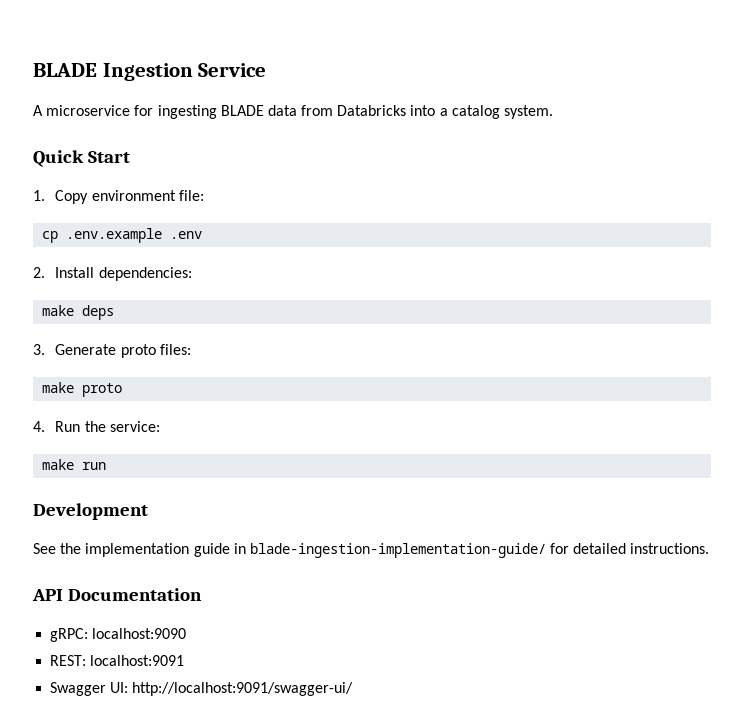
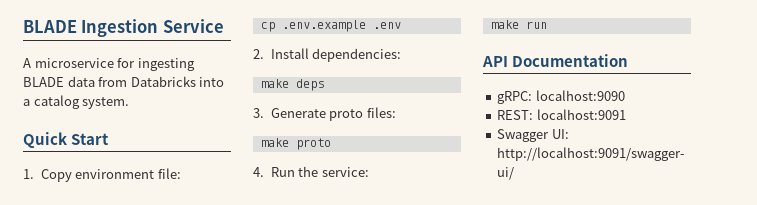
- Development
- See the implementation guide in blade-ingestion-implementation-guide/ for detailed instructions.

